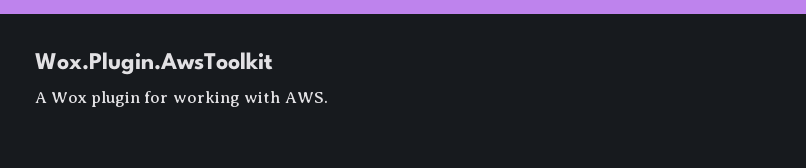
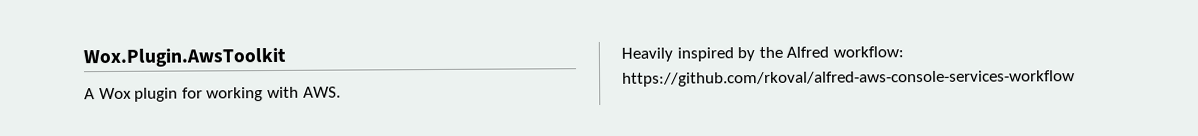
+ Heavily inspired by the Alfred workflow: https://github.com/rkoval/alfred-aws-console-services-workflow

